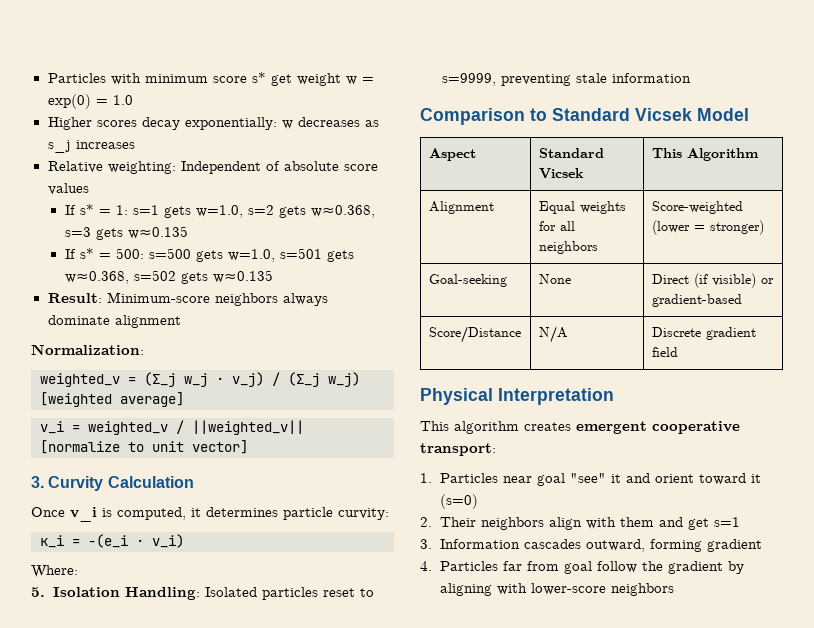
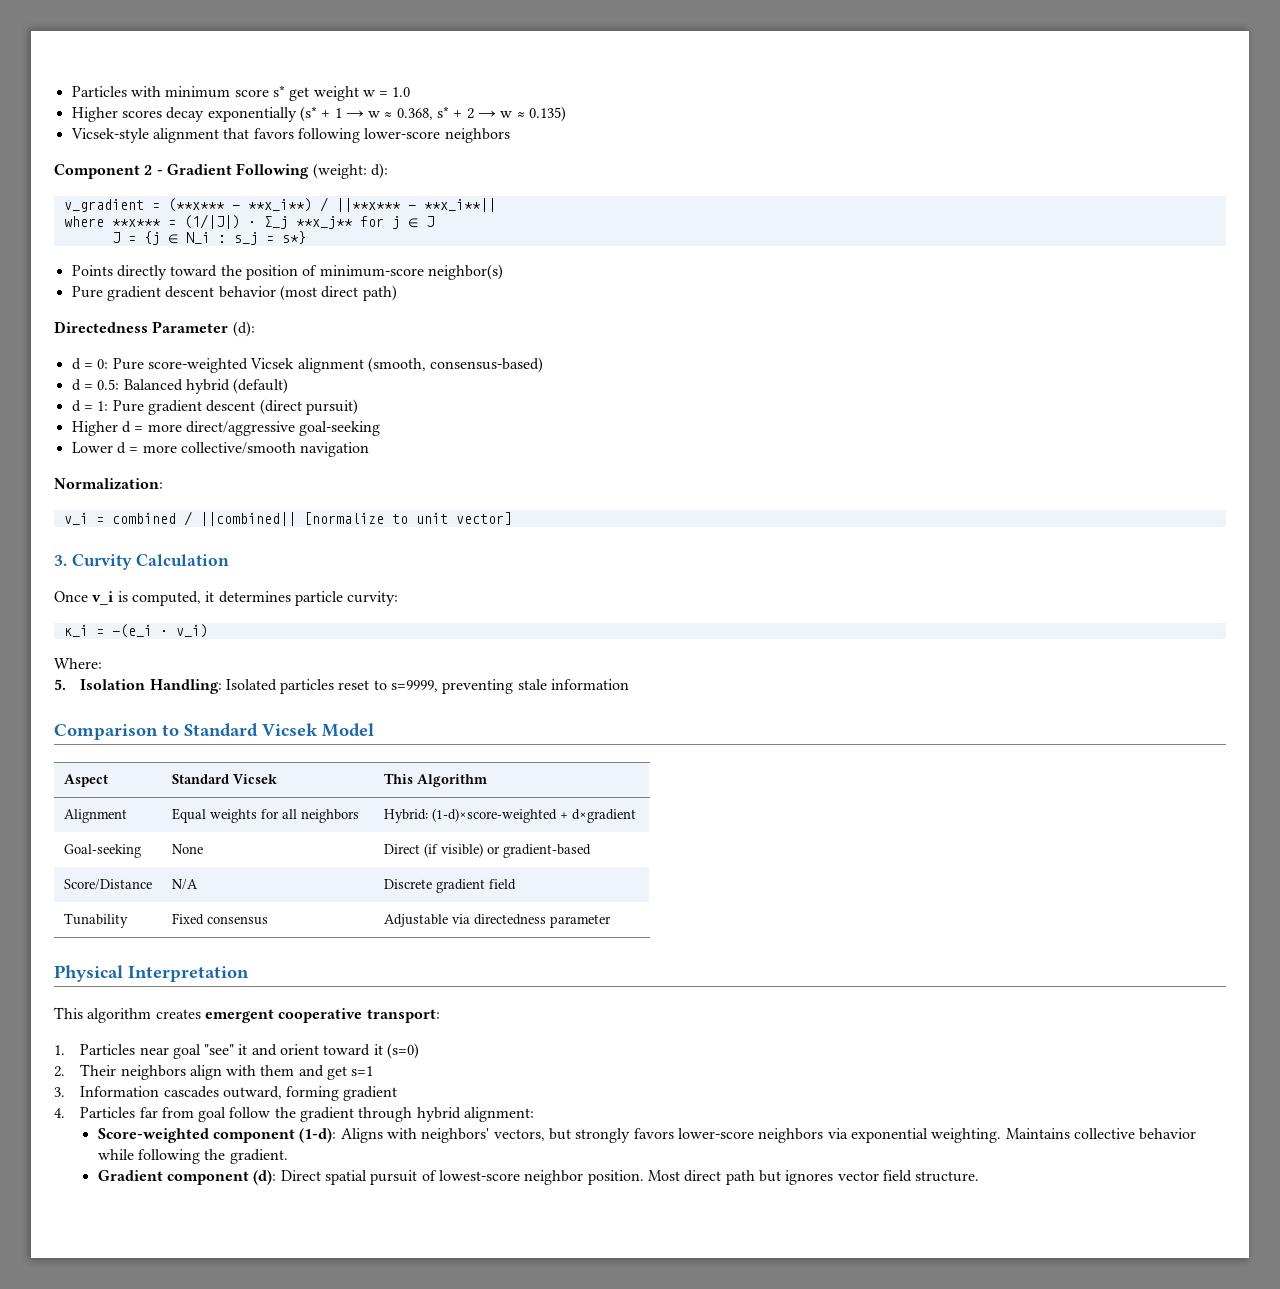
- Particles with minimum score s* get weight w = exp(0) = 1.0
+ Particles with minimum score s* get weight w = 1.0
- Higher scores decay exponentially: w decreases as s_j increases
- Relative weighting: Independent of absolute score values
- If s* = 1: s=1 gets w=1.0, s=2 gets w≈0.368, s=3 gets w≈0.135
- If s* = 500: s=500 gets w=1.0, s=501 gets w≈0.368, s=502 gets w≈0.135
- Result: Minimum-score neighbors always dominate alignment
+ Higher scores decay exponentially (s* + 1 → w ≈ 0.368, s* + 2 → w ≈ 0.135)
+ Vicsek-style alignment that favors following lower-score neighbors
+ Component 2 - Gradient Following (weight: d):
+ v_gradient = (**x*** - **x_i**) / ||**x*** - **x_i**||
+ where **x*** = (1/|J|) · Σ_j **x_j** for j ∈ J
+ J = {j ∈ N_i : s_j = s*}
+ Points directly toward the position of minimum-score neighbor(s)
+ Pure gradient descent behavior (most direct path)
+ Directedness Parameter (d):
+ d = 0: Pure score-weighted Vicsek alignment (smooth, consensus-based)
+ d = 0.5: Balanced hybrid (default)
+ d = 1: Pure gradient descent (direct pursuit)
+ Higher d = more direct/aggressive goal-seeking
+ Lower d = more collective/smooth navigation
  Normalization:
- weighted_v = (Σ_j w_j · v_j) / (Σ_j w_j) [weighted average]
- v_i = weighted_v / ||weighted_v|| [normalize to unit vector]
+ v_i = combined / ||combined|| [normalize to unit vector]
- Alignment | Equal weights for all neighbors | Score-weighted (lower = stronger)
+ Alignment | Equal weights for all neighbors | Hybrid: (1-d)×score-weighted + d×gradient
+ Tunability | Fixed consensus | Adjustable via directedness parameter
- 4. Particles far from goal follow the gradient by aligning with lower-score neighbors
+ 4. Particles far from goal follow the gradient through hybrid alignment:
+ Score-weighted component (1-d): Aligns with neighbors' vectors, but strongly favors lower-score neighbors via exponential weighting. Maintains collective behavior while following the gradient.
+ Gradient component (d): Direct spatial pursuit of lowest-score neighbor position. Most direct path but ignores vector field structure.

